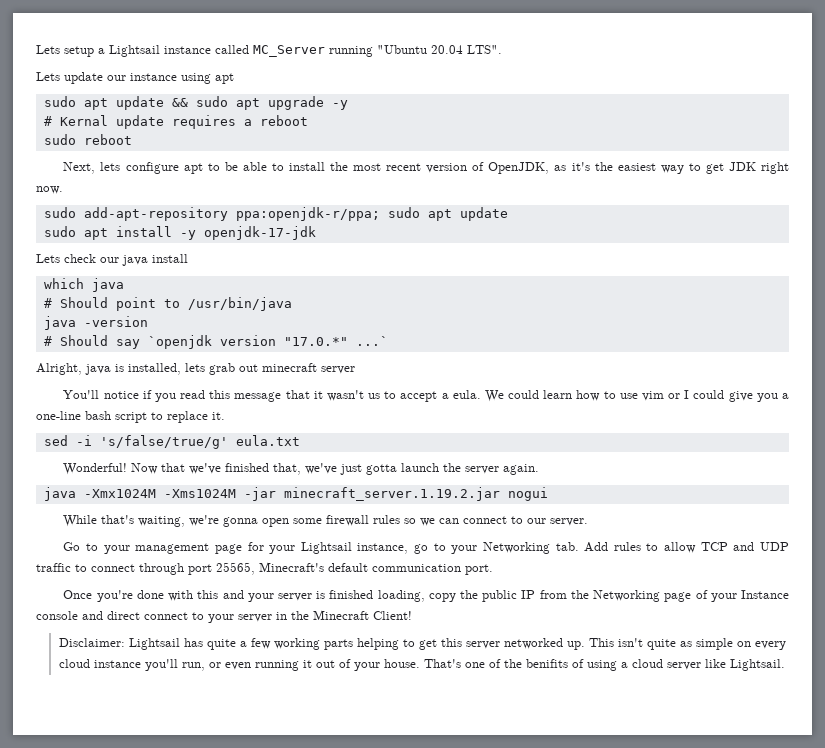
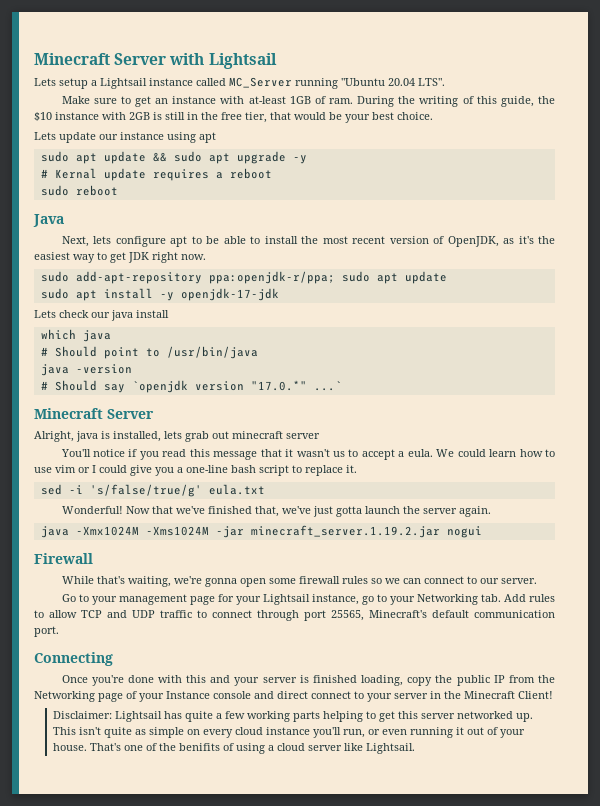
+ Minecraft Server with Lightsail
+ Make sure to get an instance with at-least 1GB of ram. During the writing of this guide, the $10 instance with 2GB is still in the free tier, that would be your best choice.
+ Java
  # Should say `openjdk version "17.0.*" ...`
+ Minecraft Server
+ Firewall
+ Connecting

